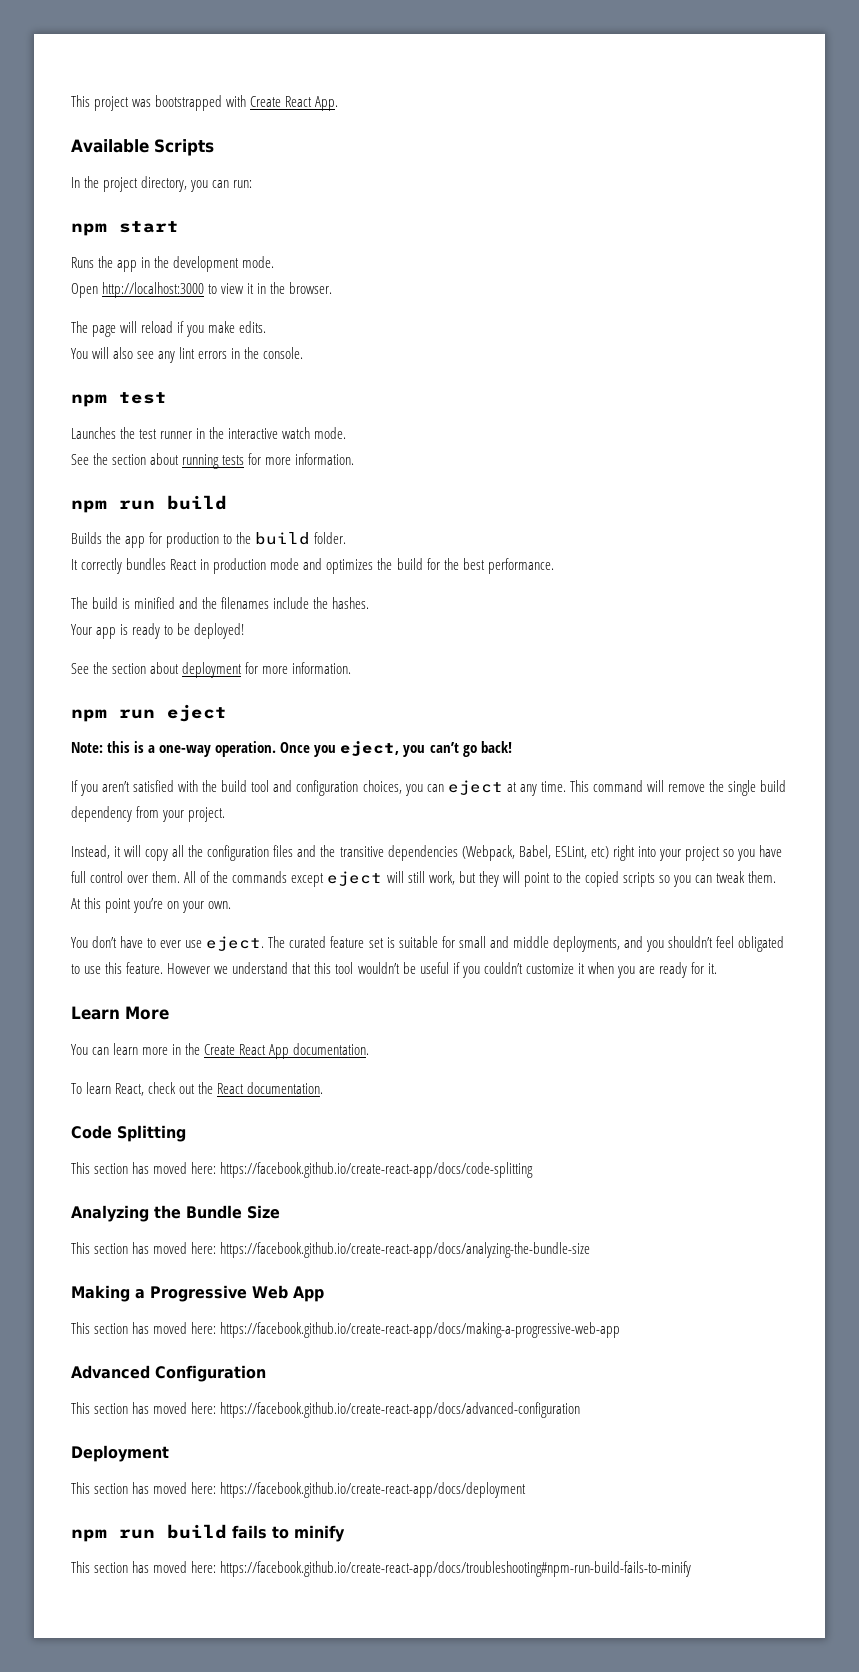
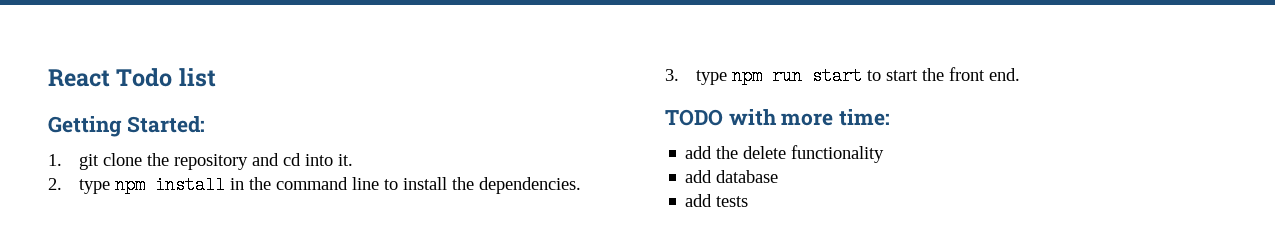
- This project was bootstrapped with Create React App.
- Available Scripts
- In the project directory, you can run:
- npm start
- Runs the app in the development mode.
- Open http://localhost:3000 to view it in the browser.
- The page will reload if you make edits.
- You will also see any lint errors in the console.
- npm test
- Launches the test runner in the interactive watch mode.
- See the section about running tests for more information.
- npm run build
- Builds the app for production to the build folder.
- It correctly bundles React in production mode and optimizes the build for the best performance.
- The build is minified and the filenames include the hashes.
- Your app is ready to be deployed!
- See the section about deployment for more information.
- npm run eject
- Note: this is a one-way operation. Once you eject, you can’t go back!
- If you aren’t satisfied with the build tool and configuration choices, you can eject at any time. This command will remove the single build dependency from your project.
- Instead, it will copy all the configuration files and the transitive dependencies (Webpack, Babel, ESLint, etc) right into your project so you have full control over them. All of the commands except eject will still work, but they will point to the copied scripts so you can tweak them. At this point you’re on your own.
- You don’t have to ever use eject. The curated feature set is suitable for small and middle deployments, and you shouldn’t feel obligated to use this feature. However we understand that this tool wouldn’t be useful if you couldn’t customize it when you are ready for it.
- Learn More
- You can learn more in the Create React App documentation.
- To learn React, check out the React documentation.
- Code Splitting
- This section has moved here: https://facebook.github.io/create-react-app/docs/code-splitting
- Analyzing the Bundle Size
- This section has moved here: https://facebook.github.io/create-react-app/docs/analyzing-the-bundle-size
- Making a Progressive Web App
- This section has moved here: https://facebook.github.io/create-react-app/docs/making-a-progressive-web-app
- Advanced Configuration
- This section has moved here: https://facebook.github.io/create-react-app/docs/advanced-configuration
- Deployment
- This section has moved here: https://facebook.github.io/create-react-app/docs/deployment
- npm run build fails to minify
- This section has moved here: https://facebook.github.io/create-react-app/docs/troubleshooting#npm-run-build-fails-to-minify
+ React Todo list
+ Getting Started:
+ 1. git clone the repository and cd into it.
+ 2. type npm install in the command line to install the dependencies.
+ 3. type npm run start to start the front end.
+ TODO with more time:
+ add the delete functionality
+ add database
+ add tests

